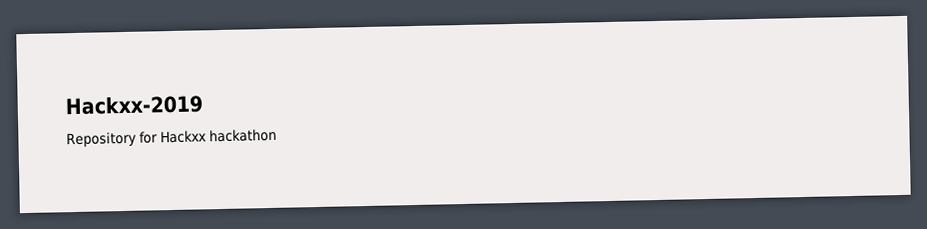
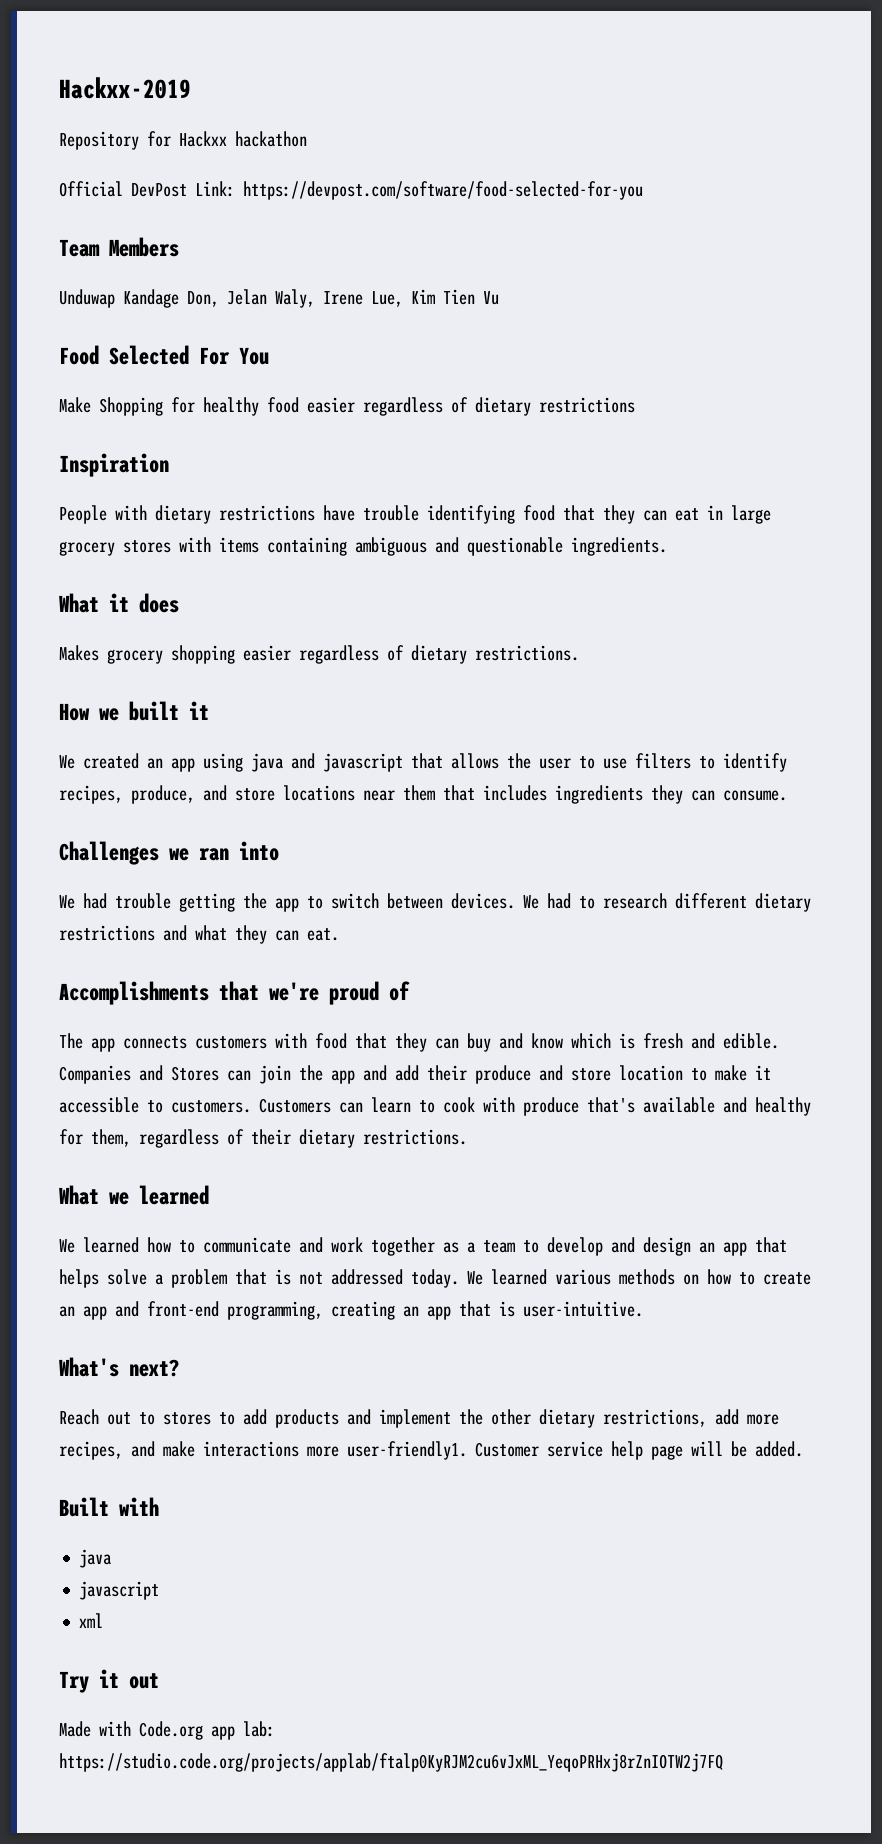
+ Official DevPost Link: https://devpost.com/software/food-selected-for-you
+ Team Members
+ Unduwap Kandage Don, Jelan Waly, Irene Lue, Kim Tien Vu
+ Food Selected For You
+ Make Shopping for healthy food easier regardless of dietary restrictions
+ Inspiration
+ People with dietary restrictions have trouble identifying food that they can eat in large grocery stores with items containing ambiguous and questionable ingredients.
+ What it does
+ Makes grocery shopping easier regardless of dietary restrictions.
+ How we built it
+ We created an app using java and javascript that allows the user to use filters to identify recipes, produce, and store locations near them that includes ingredients they can consume.
+ Challenges we ran into
+ We had trouble getting the app to switch between devices. We had to research different dietary restrictions and what they can eat.
+ Accomplishments that we're proud of
+ The app connects customers with food that they can buy and know which is fresh and edible. Companies and Stores can join the app and add their produce and store location to make it accessible to customers. Customers can learn to cook with produce that's available and healthy for them, regardless of their dietary restrictions.
+ What we learned
+ We learned how to communicate and work together as a team to develop and design an app that helps solve a problem that is not addressed today. We learned various methods on how to create an app and front-end programming, creating an app that is user-intuitive.
+ What's next?
+ Reach out to stores to add products and implement the other dietary restrictions, add more recipes, and make interactions more user-friendly1. Customer service help page will be added.
+ Built with
+ java
+ javascript
+ xml
+ Try it out
+ Made with Code.org app lab: https://studio.code.org/projects/applab/ftalp0KyRJM2cu6vJxML_YeqoPRHxj8rZnIOTW2j7FQ

